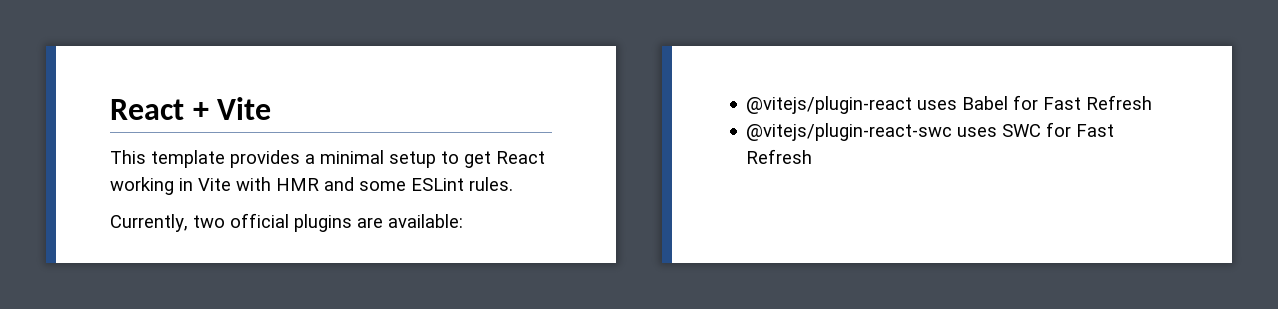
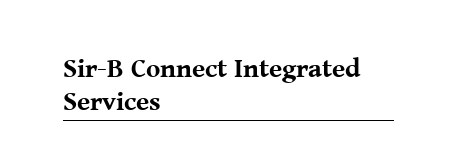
- React + Vite
- This template provides a minimal setup to get React working in Vite with HMR and some ESLint rules.
- Currently, two official plugins are available:
- @vitejs/plugin-react uses Babel for Fast Refresh
- @vitejs/plugin-react-swc uses SWC for Fast Refresh
+ Sir-B Connect Integrated Services

